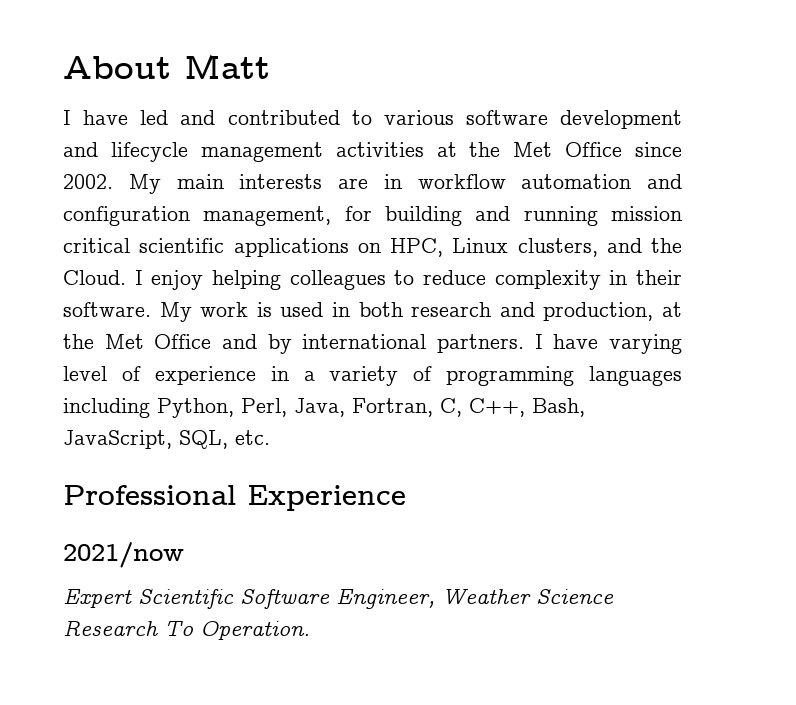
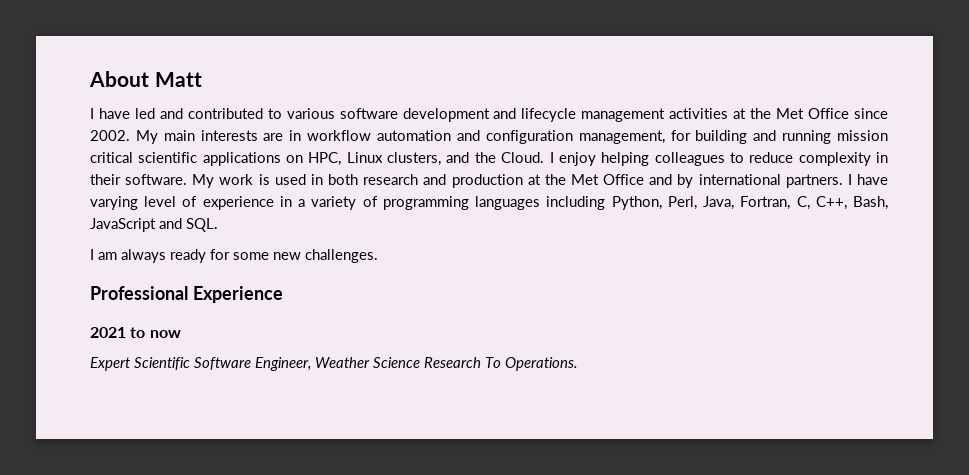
- My work is used in both research and production, at the Met Office and by international partners.
+ My work is used in both research and production at the Met Office and by international partners.
- I have varying level of experience in a variety of programming languages including Python, Perl, Java, Fortran, C, C++, Bash, JavaScript, SQL, etc.
+ I have varying level of experience in a variety of programming languages including Python, Perl, Java, Fortran, C, C++, Bash, JavaScript and SQL.
+ I am always ready for some new challenges.
- 2021/now
+ 2021 to now
- Expert Scientific Software Engineer, Weather Science Research To Operation.
+ Expert Scientific Software Engineer, Weather Science Research To Operations.

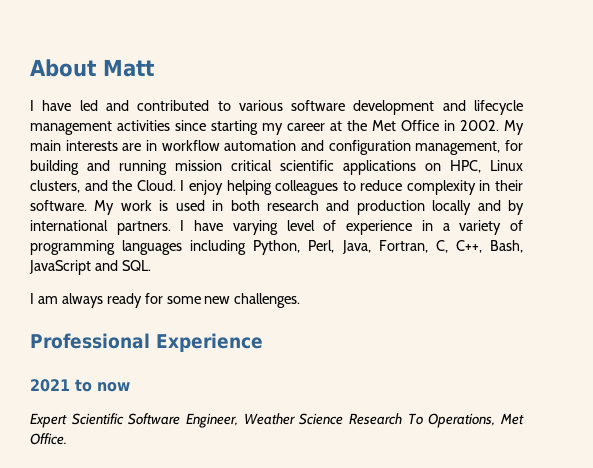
- I have led and contributed to various software development and lifecycle management activities at the Met Office since 2002.
+ I have led and contributed to various software development and lifecycle management activities since starting my career at the Met Office in 2002.
- My work is used in both research and production at the Met Office and by international partners.
+ My work is used in both research and production locally and by international partners.
- Expert Scientific Software Engineer, Weather Science Research To Operations.
+ Expert Scientific Software Engineer, Weather Science Research To Operations, Met Office.

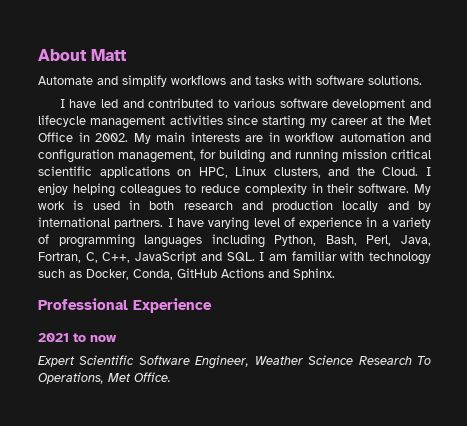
+ Automate and simplify workflows and tasks with software solutions.
- I have varying level of experience in a variety of programming languages including Python, Perl, Java, Fortran, C, C++, Bash, JavaScript and SQL.
- I am always ready for some new challenges.
+ I have varying level of experience in a variety of programming languages including Python, Bash, Perl, Java, Fortran, C, C++, JavaScript and SQL. I am familiar with technology such as Docker, Conda, GitHub Actions and Sphinx.

